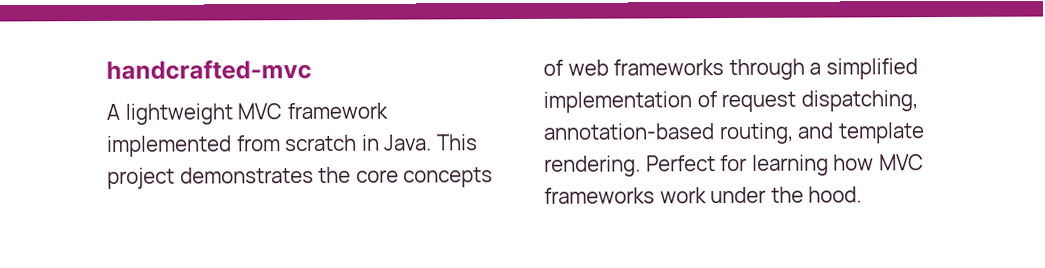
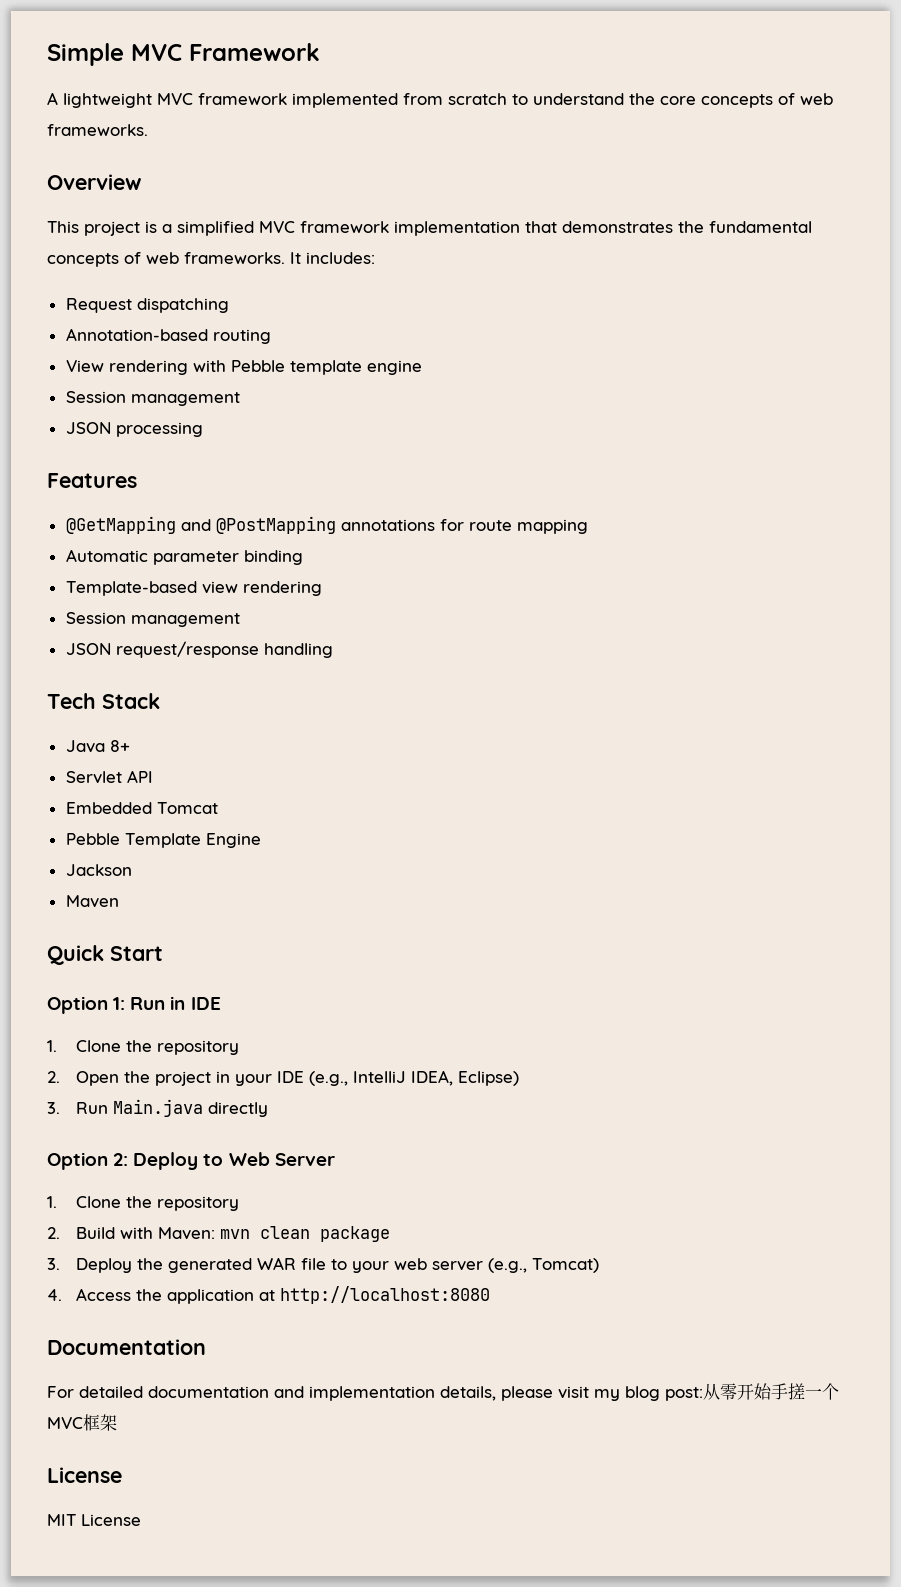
- handcrafted-mvc
+ Simple MVC Framework
- A lightweight MVC framework implemented from scratch in Java. This project demonstrates the core concepts of web frameworks through a simplified implementation of request dispatching, annotation-based routing, and template rendering. Perfect for learning how MVC frameworks work under the hood.
+ A lightweight MVC framework implemented from scratch to understand the core concepts of web frameworks.
+ Overview
+ This project is a simplified MVC framework implementation that demonstrates the fundamental concepts of web frameworks. It includes:
+ Request dispatching
+ Annotation-based routing
+ View rendering with Pebble template engine
+ Session management
+ JSON processing
+ Features
+ @GetMapping and @PostMapping annotations for route mapping
+ Automatic parameter binding
+ Template-based view rendering
+ Session management
+ JSON request/response handling
+ Tech Stack
+ Java 8+
+ Servlet API
+ Embedded Tomcat
+ Pebble Template Engine
+ Jackson
+ Maven
+ Quick Start
+ Option 1: Run in IDE
+ 1. Clone the repository
+ 2. Open the project in your IDE (e.g., IntelliJ IDEA, Eclipse)
+ 3. Run Main.java directly
+ Option 2: Deploy to Web Server
+ 1. Clone the repository
+ 2. Build with Maven: mvn clean package
+ 3. Deploy the generated WAR file to your web server (e.g., Tomcat)
+ 4. Access the application at http://localhost:8080
+ Documentation
+ For detailed documentation and implementation details, please visit my blog post:从零开始手搓一个MVC框架
+ License
+ MIT License

